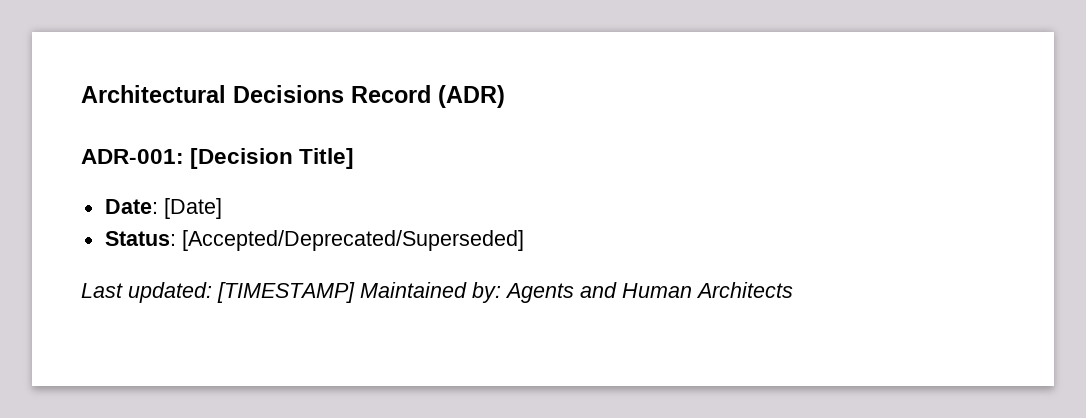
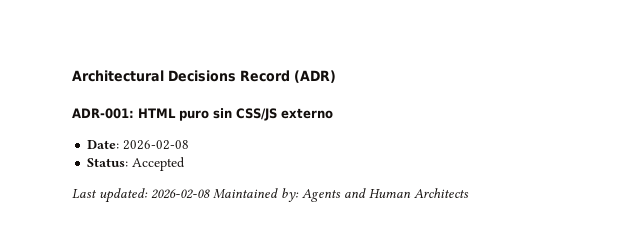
- ADR-001: [Decision Title]
+ ADR-001: HTML puro sin CSS/JS externo
- Date: [Date]
+ Date: 2026-02-08
- Status: [Accepted/Deprecated/Superseded]
+ Status: Accepted
- Last updated: [TIMESTAMP] Maintained by: Agents and Human Architects
+ Last updated: 2026-02-08 Maintained by: Agents and Human Architects

